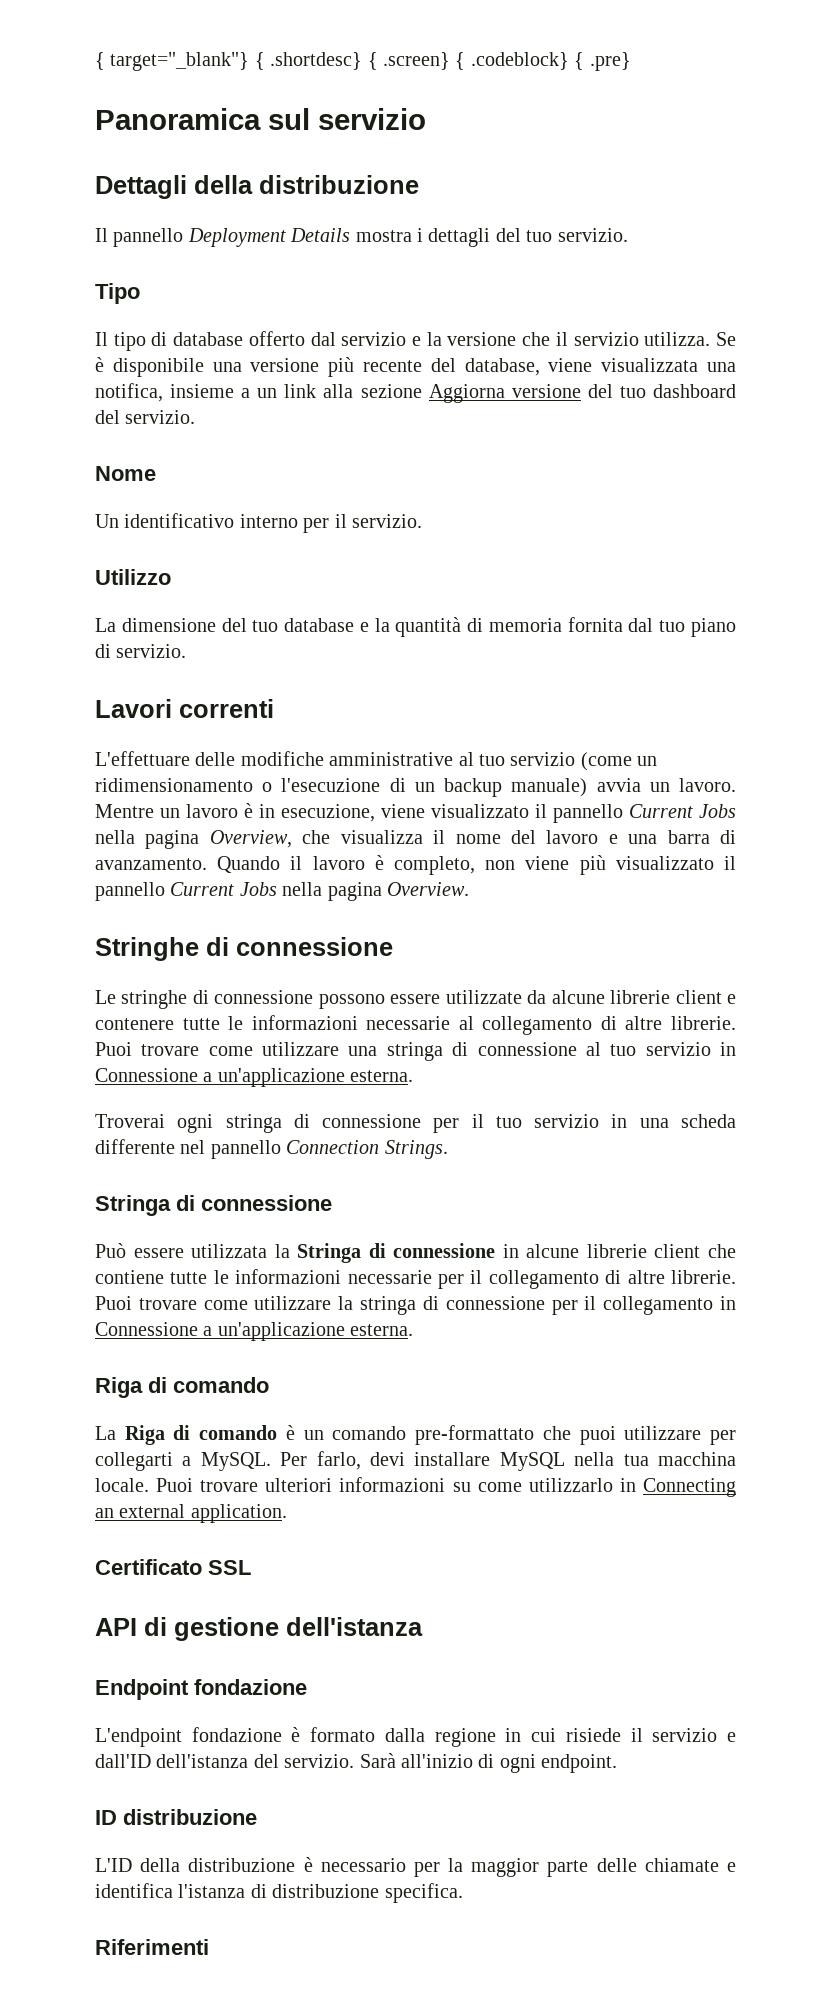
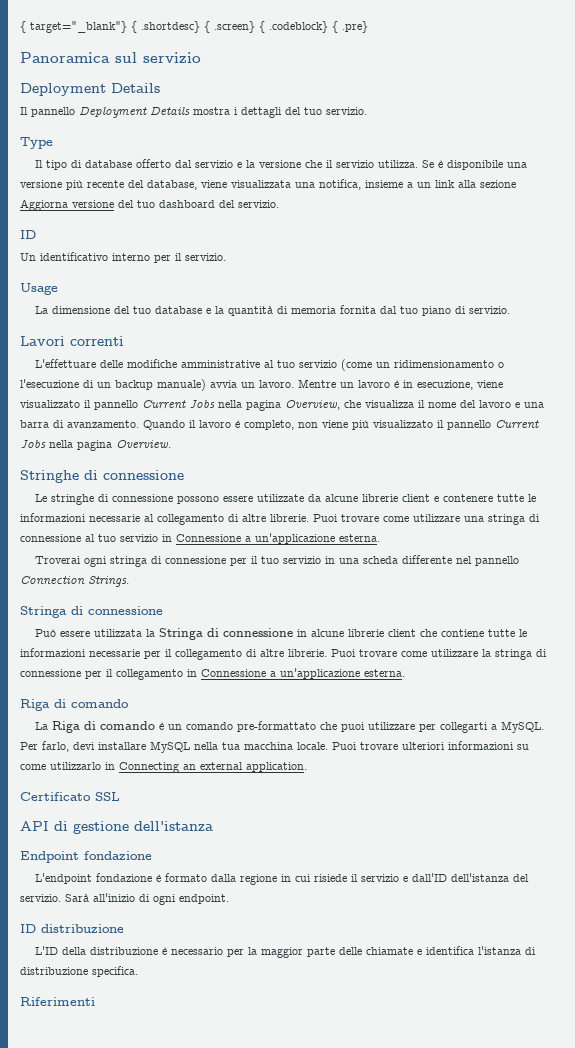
  Panoramica sul servizio
- Dettagli della distribuzione
+ Deployment Details
- Tipo
+ Type
  Se è disponibile una versione più recente del database, viene visualizzata una notifica, insieme a un link alla sezione Aggiorna versione del tuo dashboard del servizio.
- Nome
+ ID
- Utilizzo
+ Usage

